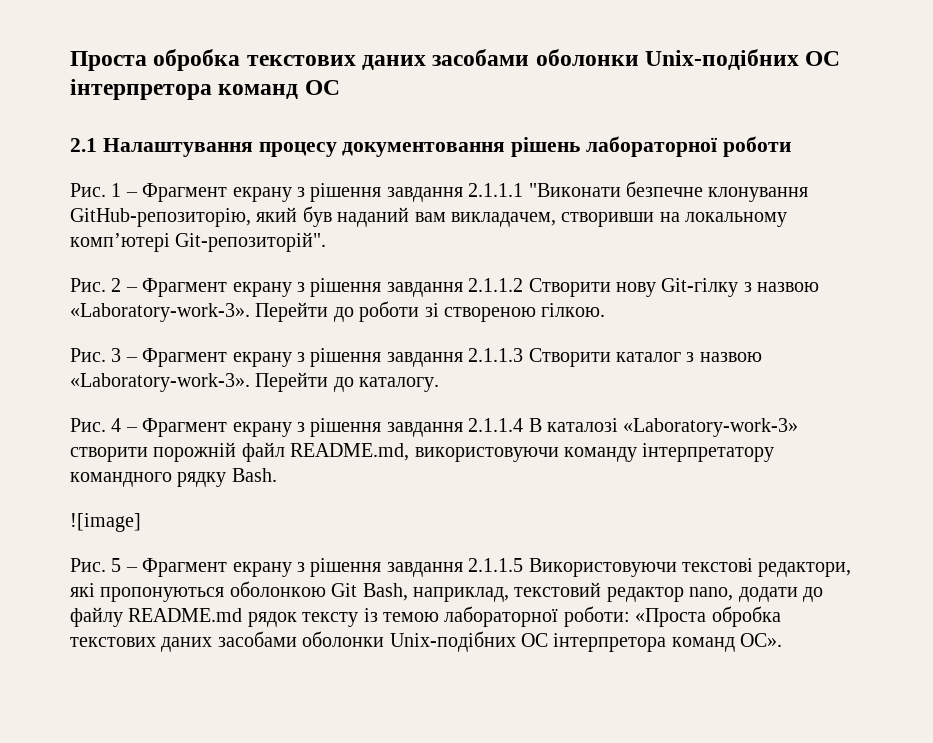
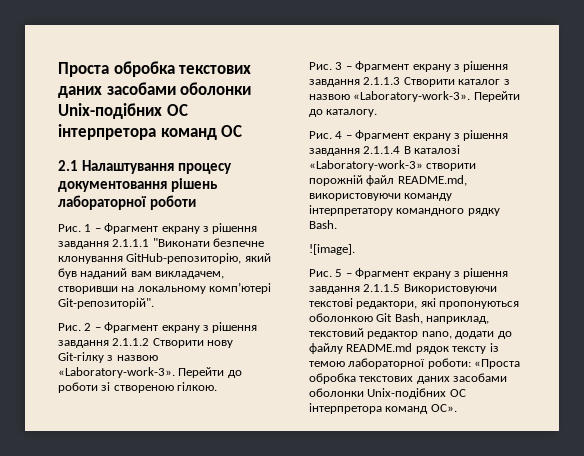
- ![image]
+ ![image].

